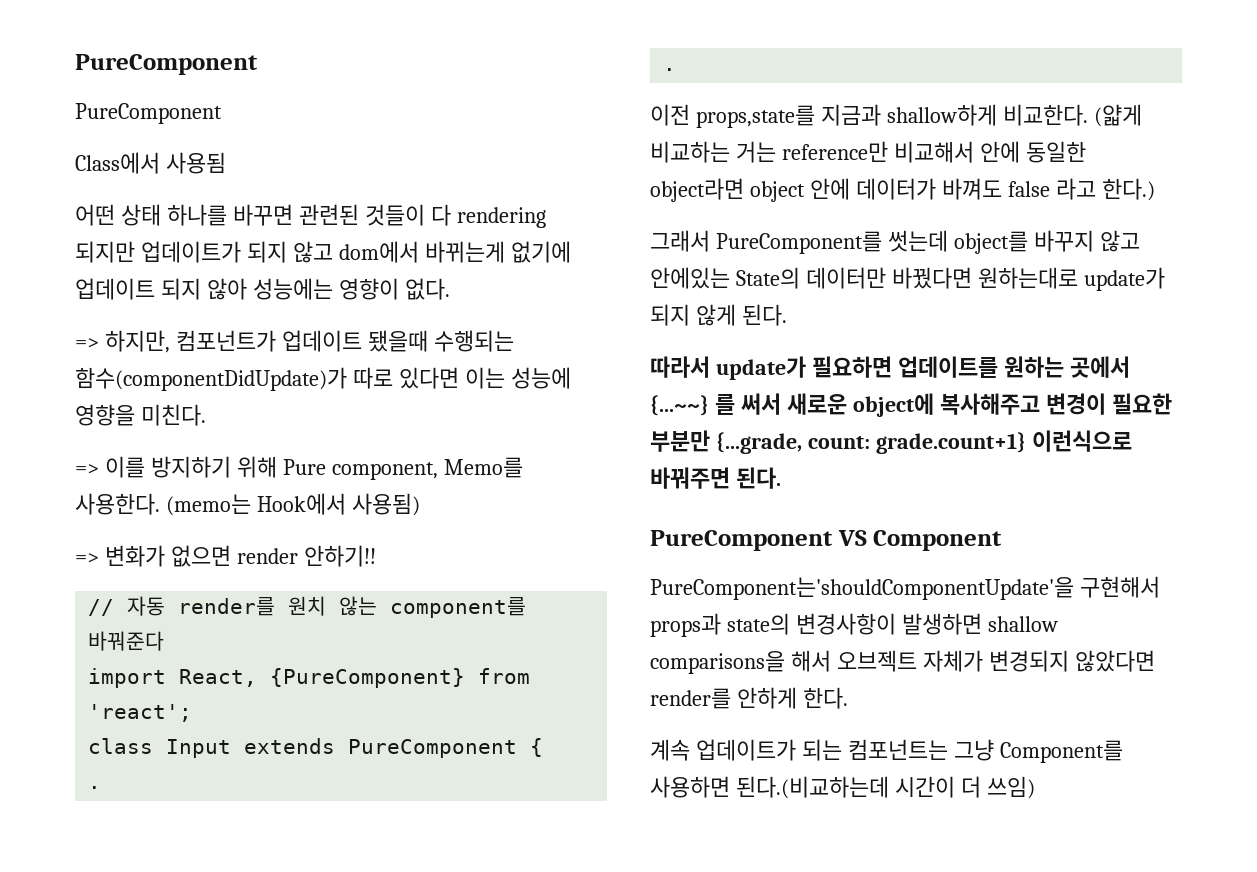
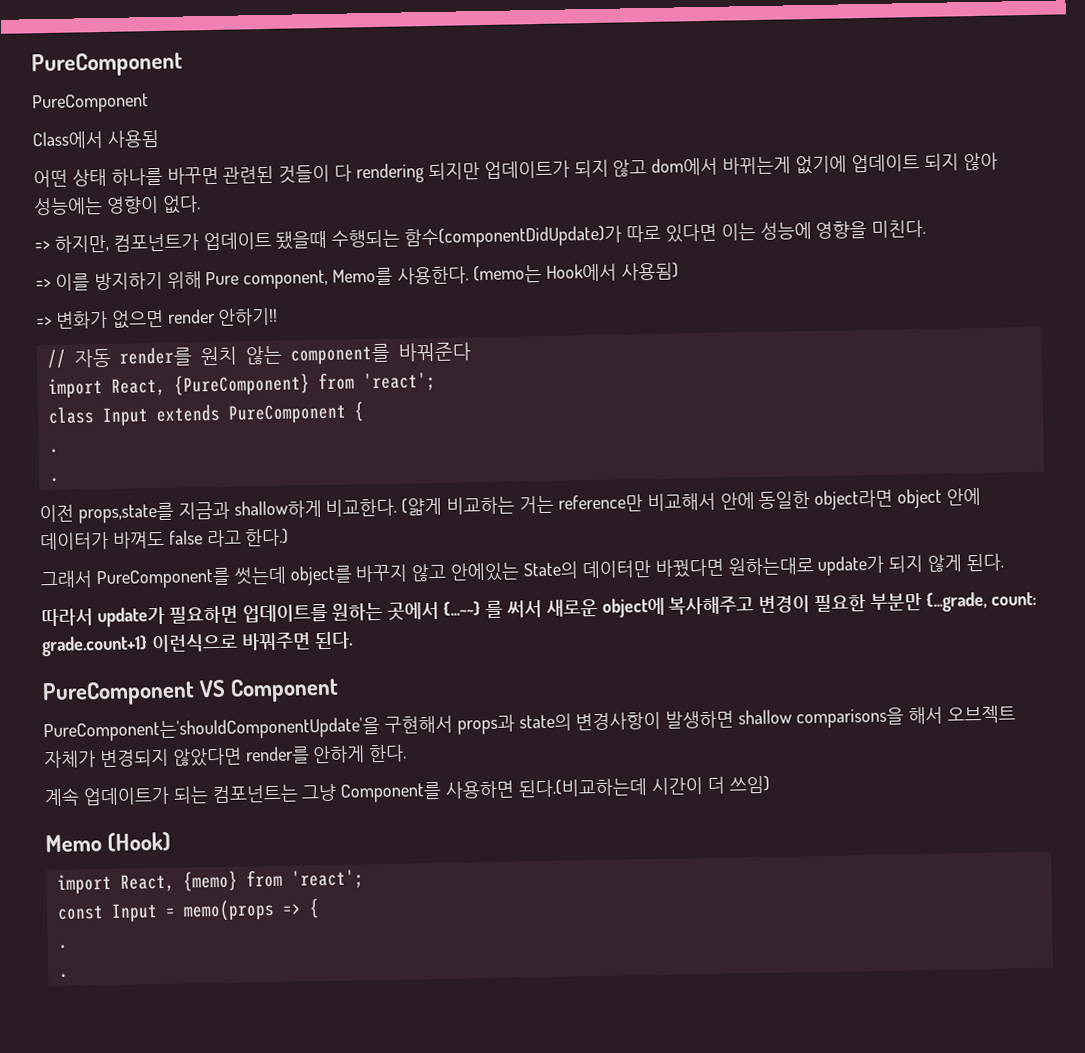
+ Memo (Hook)
+ import React, {memo} from 'react';
+ const Input = memo(props => {
+ .
+ .

